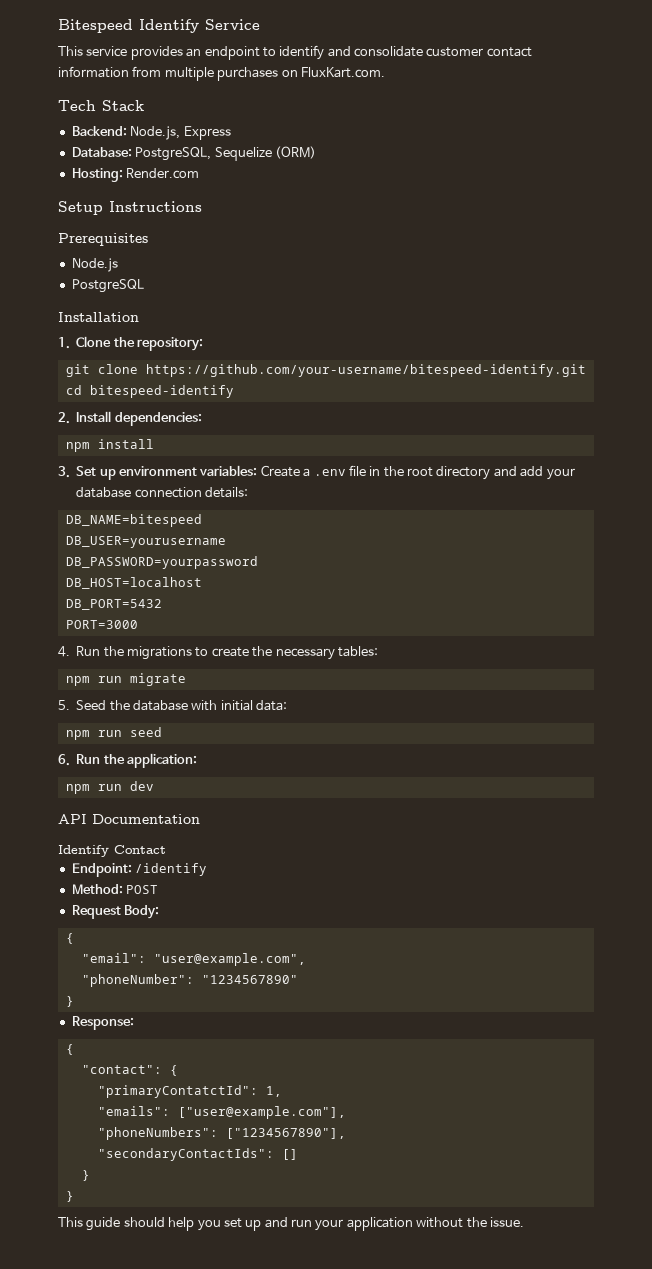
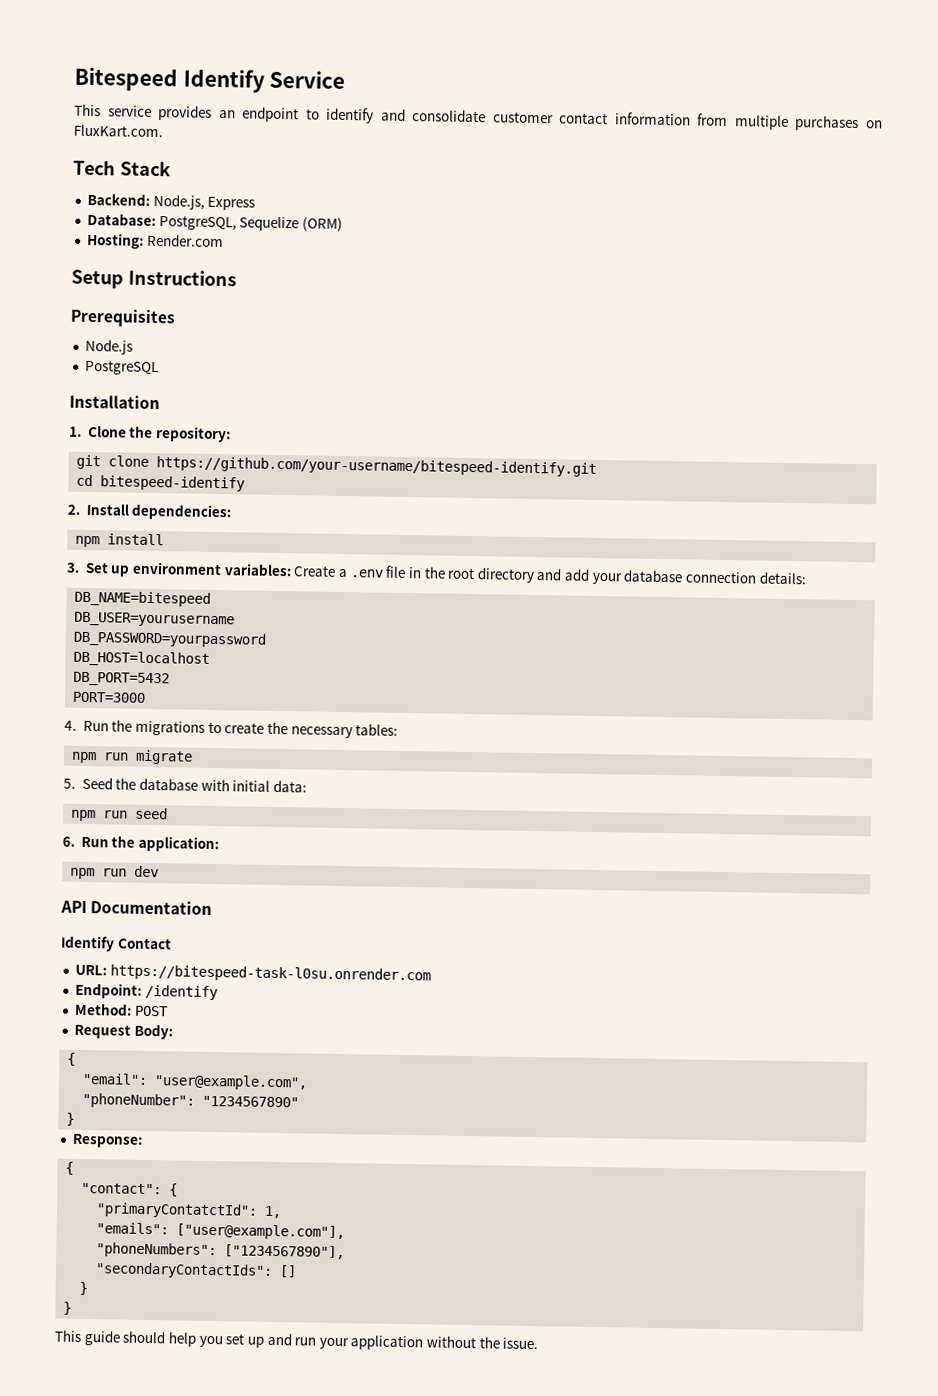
+ URL: https://bitespeed-task-l0su.onrender.com

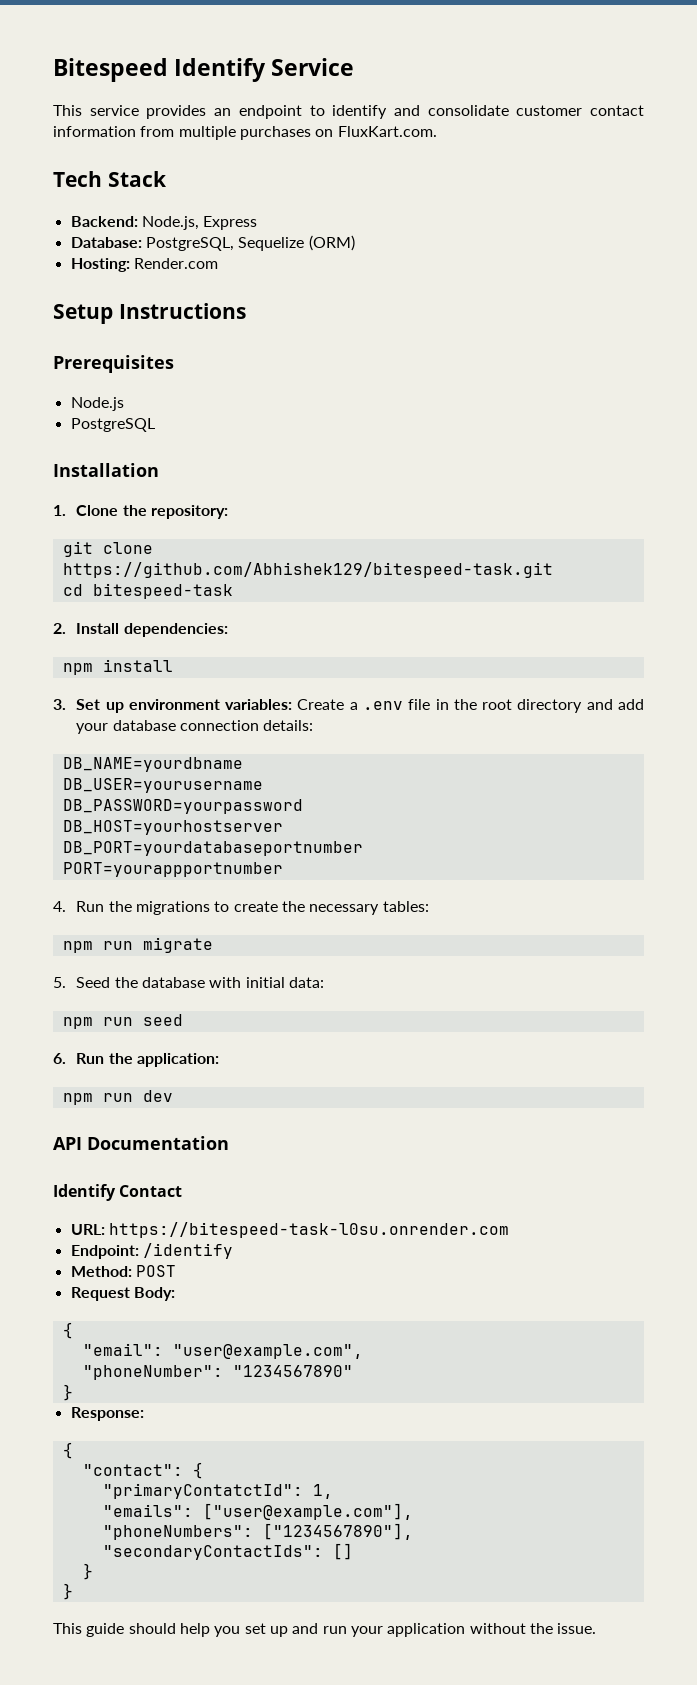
- git clone https://github.com/your-username/bitespeed-identify.git
+ git clone https://github.com/Abhishek129/bitespeed-task.git
- cd bitespeed-identify
+ cd bitespeed-task
- DB_NAME=bitespeed
+ DB_NAME=yourdbname
- DB_HOST=localhost
- DB_PORT=5432
- PORT=3000
+ DB_HOST=yourhostserver
+ DB_PORT=yourdatabaseportnumber
+ PORT=yourappportnumber

